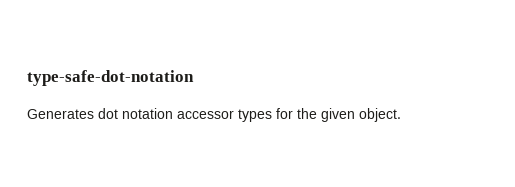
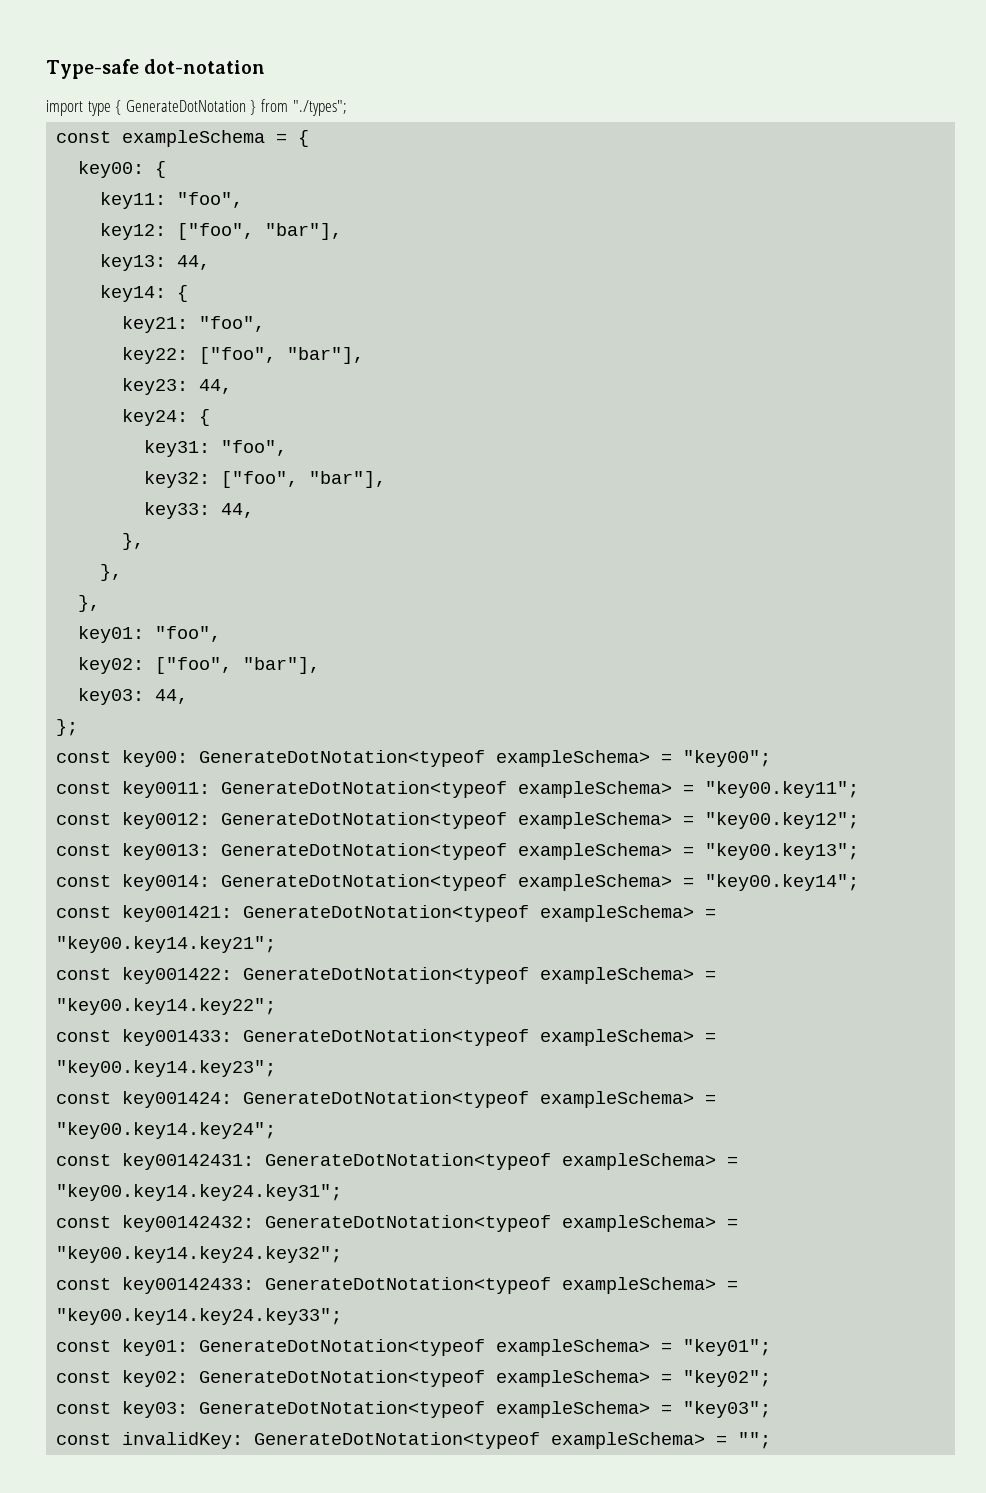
- type-safe-dot-notation
- Generates dot notation accessor types for the given object.
+ Type-safe dot-notation
+ import type { GenerateDotNotation } from "./types";
+ const exampleSchema = {
+ key00: {
+ key11: "foo",
+ key12: ["foo", "bar"],
+ key13: 44,
+ key14: {
+ key21: "foo",
+ key22: ["foo", "bar"],
+ key23: 44,
+ key24: {
+ key31: "foo",
+ key32: ["foo", "bar"],
+ key33: 44,
+ },
+ },
+ },
+ key01: "foo",
+ key02: ["foo", "bar"],
+ key03: 44,
+ };
+ const key00: GenerateDotNotation<typeof exampleSchema> = "key00";
+ const key0011: GenerateDotNotation<typeof exampleSchema> = "key00.key11";
+ const key0012: GenerateDotNotation<typeof exampleSchema> = "key00.key12";
+ const key0013: GenerateDotNotation<typeof exampleSchema> = "key00.key13";
+ const key0014: GenerateDotNotation<typeof exampleSchema> = "key00.key14";
+ const key001421: GenerateDotNotation<typeof exampleSchema> = "key00.key14.key21";
+ const key001422: GenerateDotNotation<typeof exampleSchema> = "key00.key14.key22";
+ const key001433: GenerateDotNotation<typeof exampleSchema> = "key00.key14.key23";
+ const key001424: GenerateDotNotation<typeof exampleSchema> = "key00.key14.key24";
+ const key00142431: GenerateDotNotation<typeof exampleSchema> = "key00.key14.key24.key31";
+ const key00142432: GenerateDotNotation<typeof exampleSchema> = "key00.key14.key24.key32";
+ const key00142433: GenerateDotNotation<typeof exampleSchema> = "key00.key14.key24.key33";
+ const key01: GenerateDotNotation<typeof exampleSchema> = "key01";
+ const key02: GenerateDotNotation<typeof exampleSchema> = "key02";
+ const key03: GenerateDotNotation<typeof exampleSchema> = "key03";
+ const invalidKey: GenerateDotNotation<typeof exampleSchema> = "";

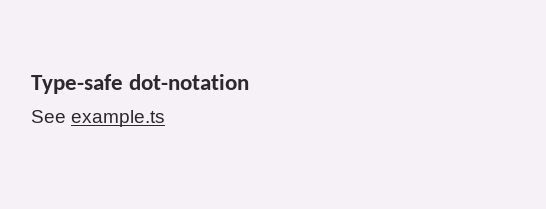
- import type { GenerateDotNotation } from "./types";
- const exampleSchema = {
- key00: {
- key11: "foo",
- key12: ["foo", "bar"],
- key13: 44,
- key14: {
- key21: "foo",
- key22: ["foo", "bar"],
- key23: 44,
- key24: {
- key31: "foo",
- key32: ["foo", "bar"],
- key33: 44,
- },
- },
- },
- key01: "foo",
- key02: ["foo", "bar"],
- key03: 44,
- };
- const key00: GenerateDotNotation<typeof exampleSchema> = "key00";
- const key0011: GenerateDotNotation<typeof exampleSchema> = "key00.key11";
- const key0012: GenerateDotNotation<typeof exampleSchema> = "key00.key12";
- const key0013: GenerateDotNotation<typeof exampleSchema> = "key00.key13";
- const key0014: GenerateDotNotation<typeof exampleSchema> = "key00.key14";
- const key001421: GenerateDotNotation<typeof exampleSchema> = "key00.key14.key21";
- const key001422: GenerateDotNotation<typeof exampleSchema> = "key00.key14.key22";
- const key001433: GenerateDotNotation<typeof exampleSchema> = "key00.key14.key23";
- const key001424: GenerateDotNotation<typeof exampleSchema> = "key00.key14.key24";
- const key00142431: GenerateDotNotation<typeof exampleSchema> = "key00.key14.key24.key31";
- const key00142432: GenerateDotNotation<typeof exampleSchema> = "key00.key14.key24.key32";
- const key00142433: GenerateDotNotation<typeof exampleSchema> = "key00.key14.key24.key33";
- const key01: GenerateDotNotation<typeof exampleSchema> = "key01";
- const key02: GenerateDotNotation<typeof exampleSchema> = "key02";
- const key03: GenerateDotNotation<typeof exampleSchema> = "key03";
- const invalidKey: GenerateDotNotation<typeof exampleSchema> = "";
+ See example.ts

